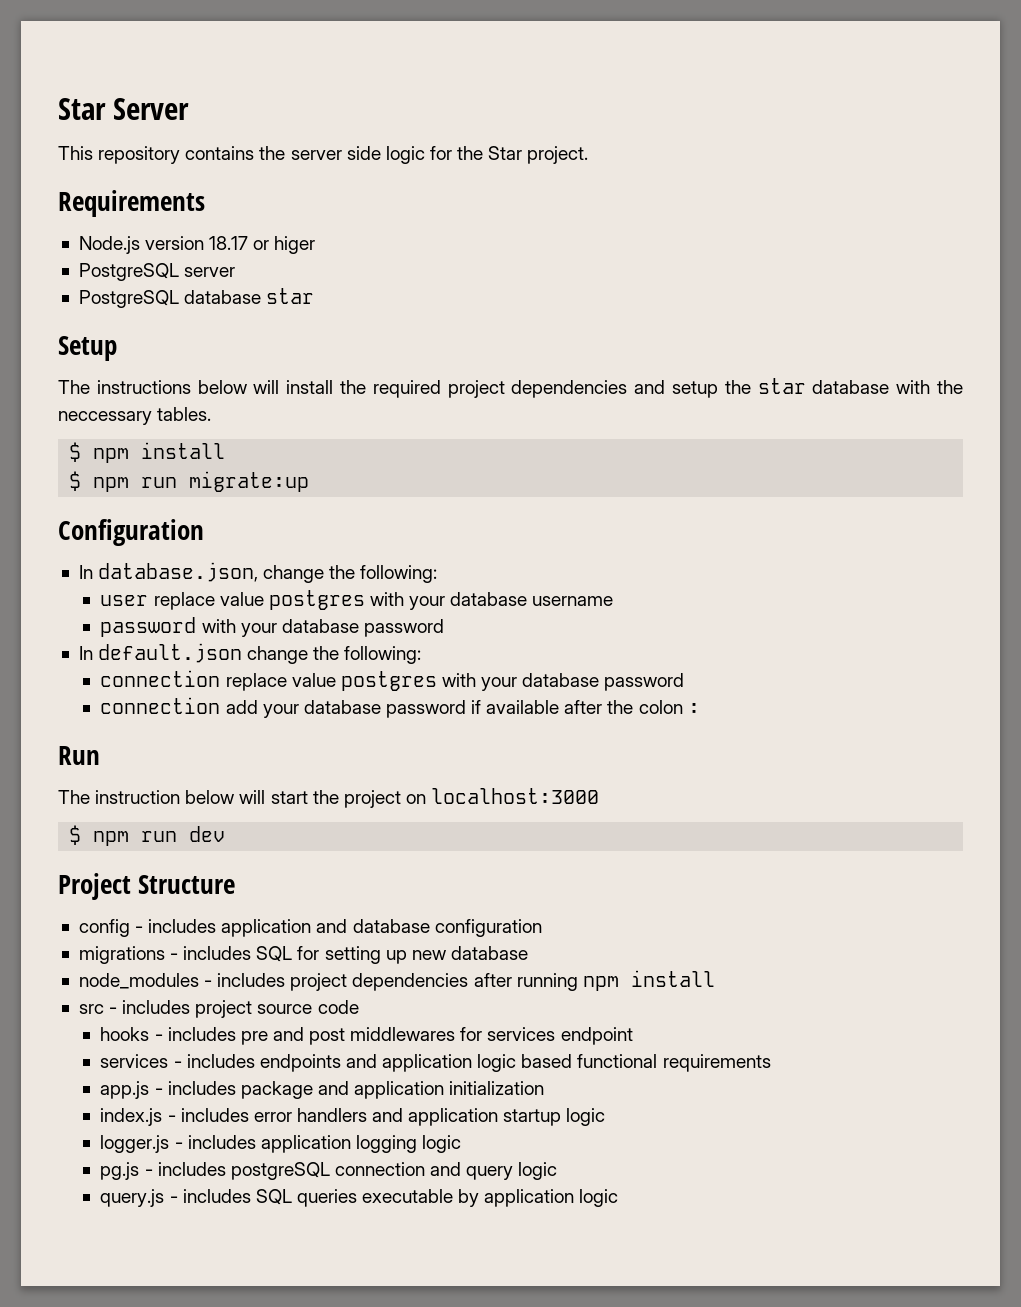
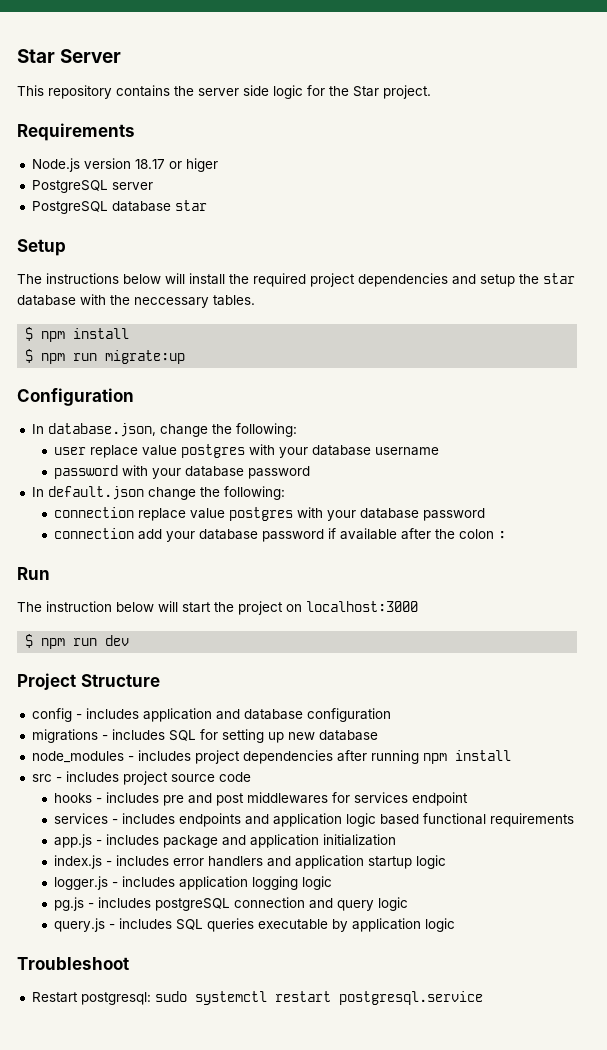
+ Troubleshoot
+ Restart postgresql: sudo systemctl restart postgresql.service

